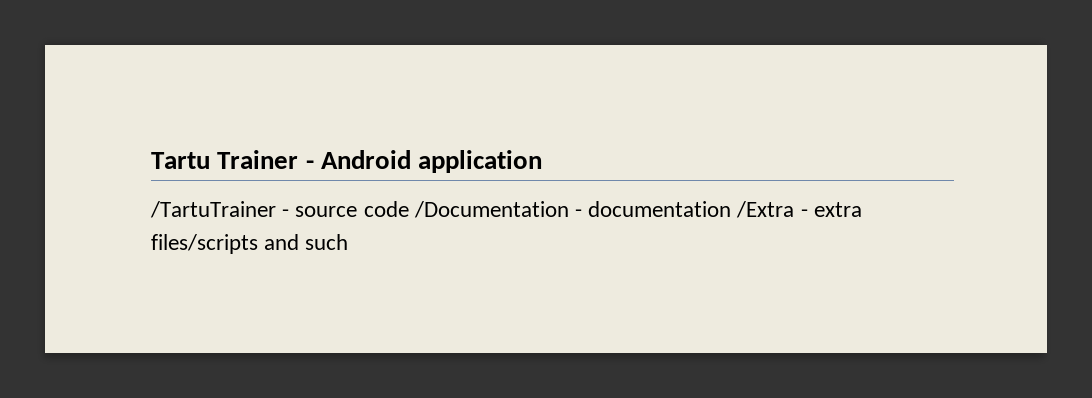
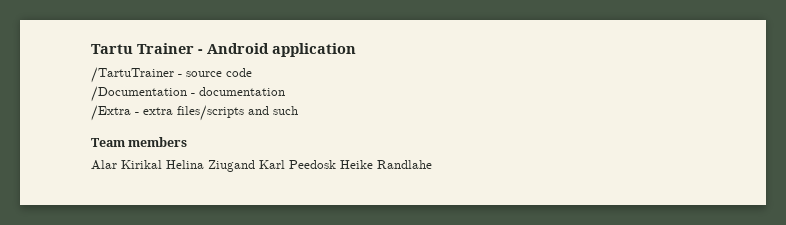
- /TartuTrainer - source code /Documentation - documentation /Extra - extra files/scripts and such
+ /TartuTrainer - source code
+ /Documentation - documentation
+ /Extra - extra files/scripts and such
+ Team members
+ Alar Kirikal Helina Ziugand Karl Peedosk Heike Randlahe

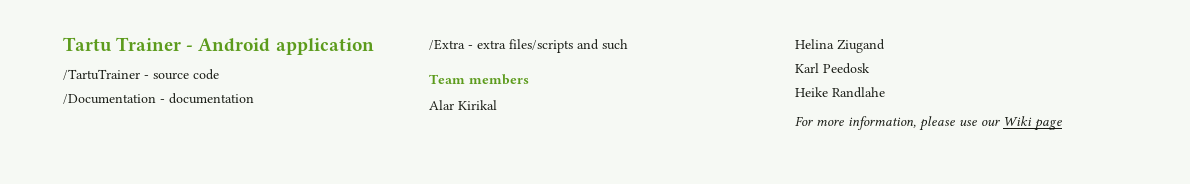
- Alar Kirikal Helina Ziugand Karl Peedosk Heike Randlahe
+ Alar Kirikal
+ Helina Ziugand
+ Karl Peedosk
+ Heike Randlahe
+ For more information, please use our Wiki page

